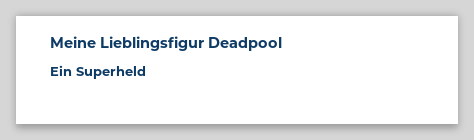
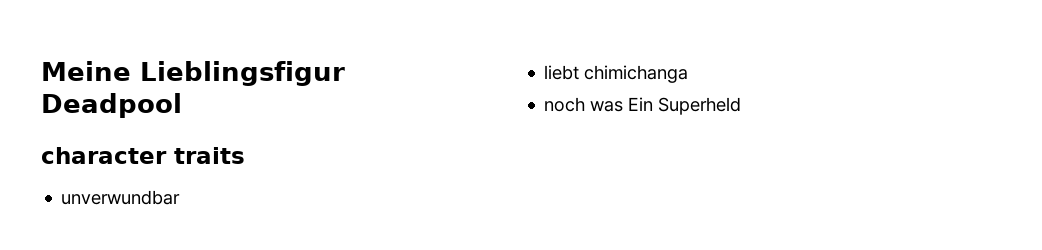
- Ein Superheld
+ character traits
+ unverwundbar
+ liebt chimichanga
+ noch was Ein Superheld

